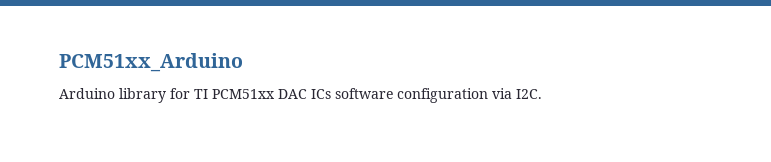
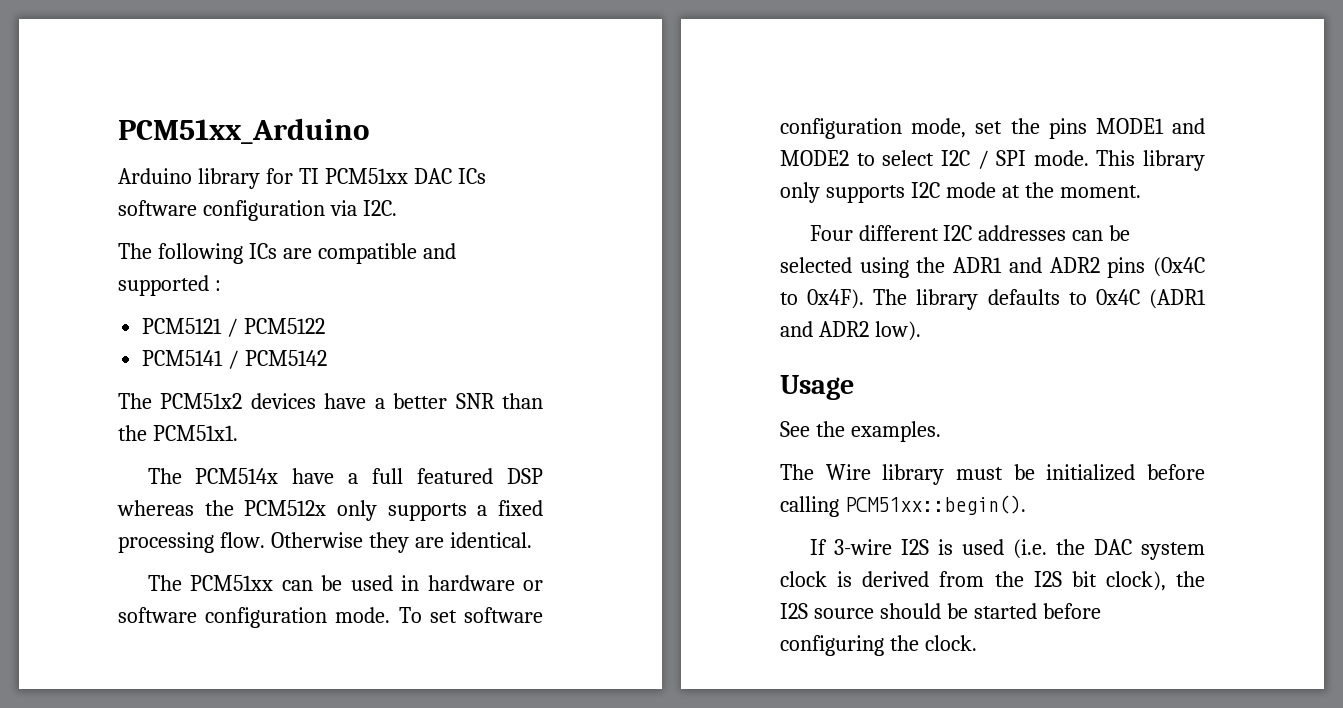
+ The following ICs are compatible and supported :
+ PCM5121 / PCM5122
+ PCM5141 / PCM5142
+ The PCM51x2 devices have a better SNR than the PCM51x1.
+ The PCM514x have a full featured DSP whereas the PCM512x only supports a fixed processing flow. Otherwise they are identical.
+ The PCM51xx can be used in hardware or software configuration mode. To set software configuration mode, set the pins MODE1 and MODE2 to select I2C / SPI mode. This library only supports I2C mode at the moment.
+ Four different I2C addresses can be selected using the ADR1 and ADR2 pins (0x4C to 0x4F). The library defaults to 0x4C (ADR1 and ADR2 low).
+ Usage
+ See the examples.
+ The Wire library must be initialized before calling PCM51xx::begin().
+ If 3-wire I2S is used (i.e. the DAC system clock is derived from the I2S bit clock), the I2S source should be started before configuring the clock.

